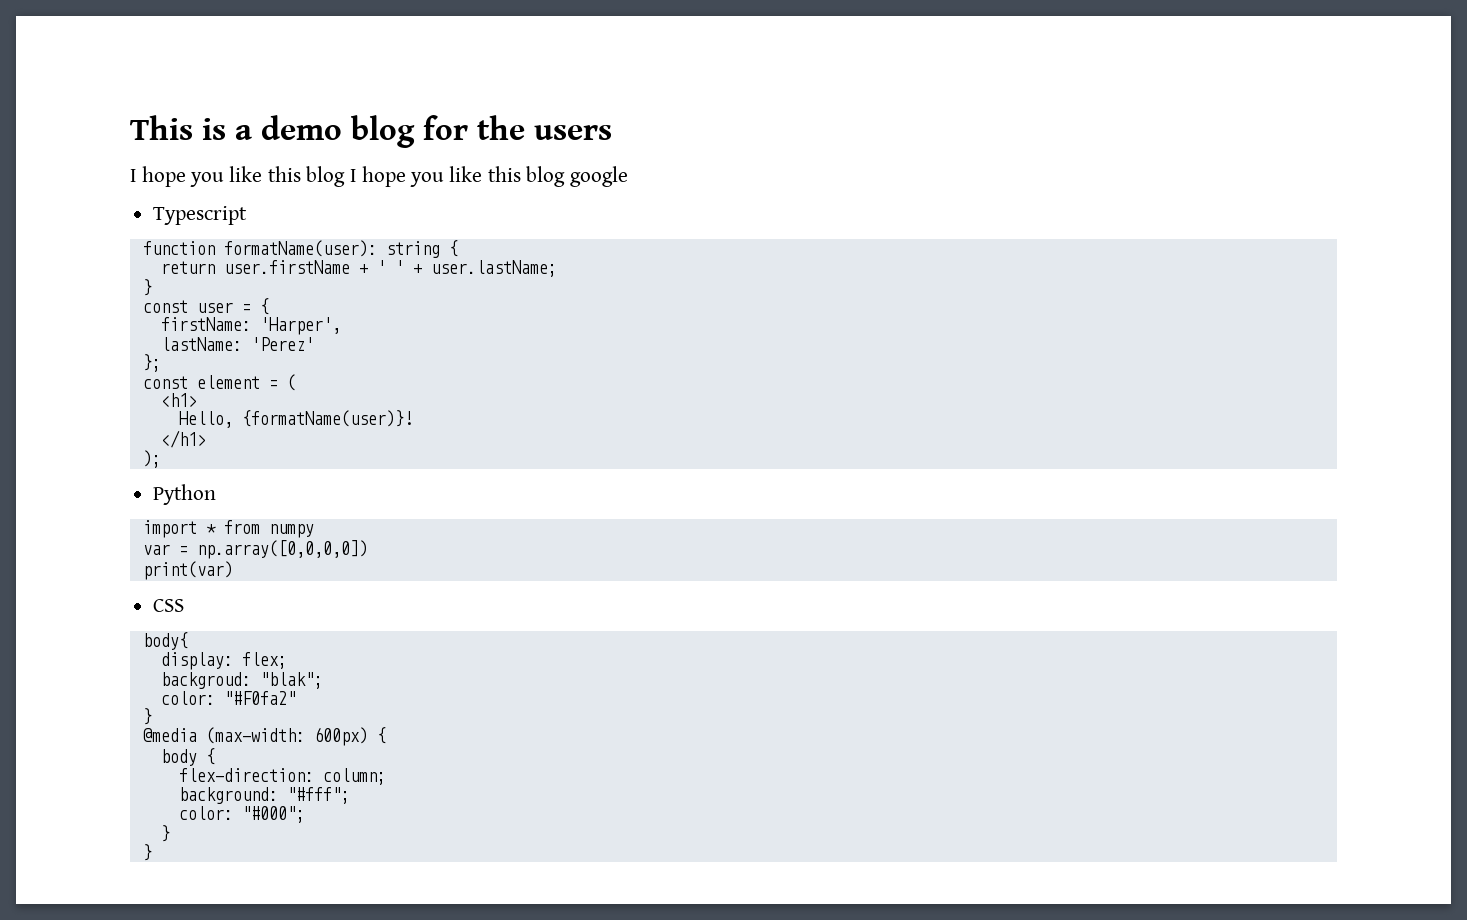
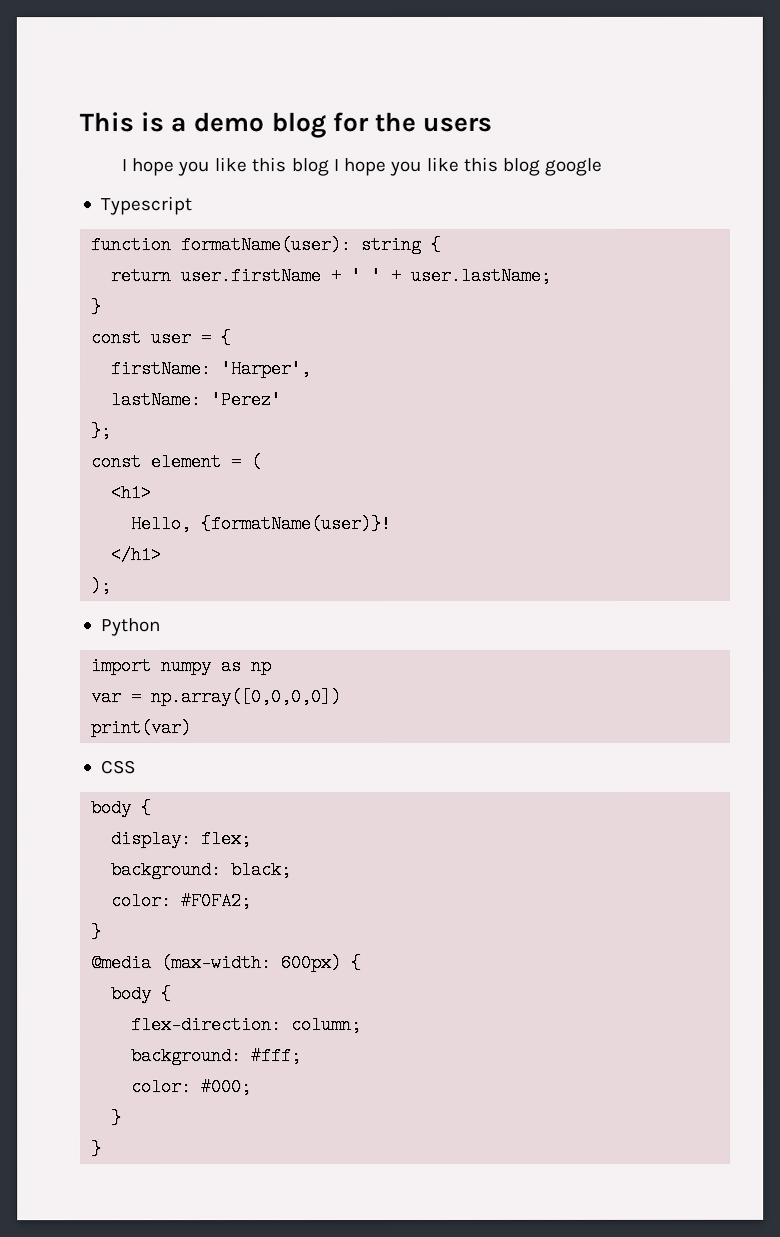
- import * from numpy
+ import numpy as np
  CSS
- body{
+ body {
- backgroud: "blak";
- color: "#F0fa2"
+ background: black;
+ color: #F0FA2;
- background: "#fff";
- color: "#000";
+ background: #fff;
+ color: #000;

